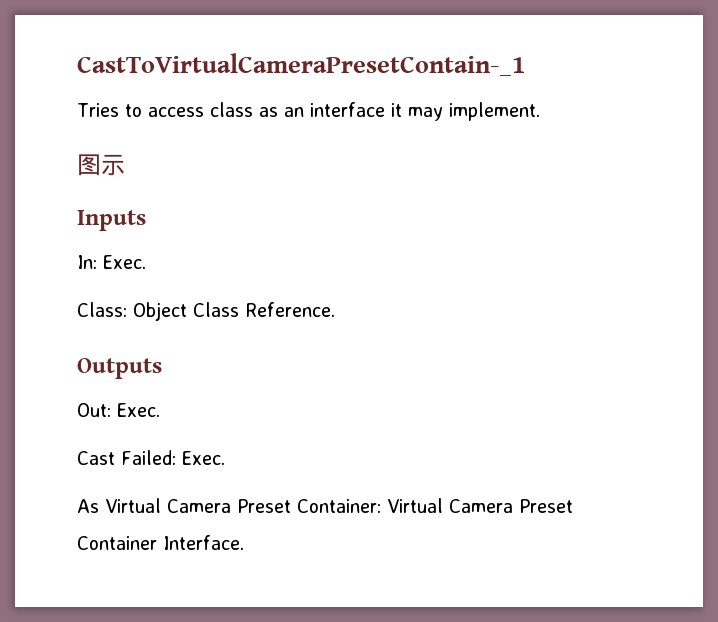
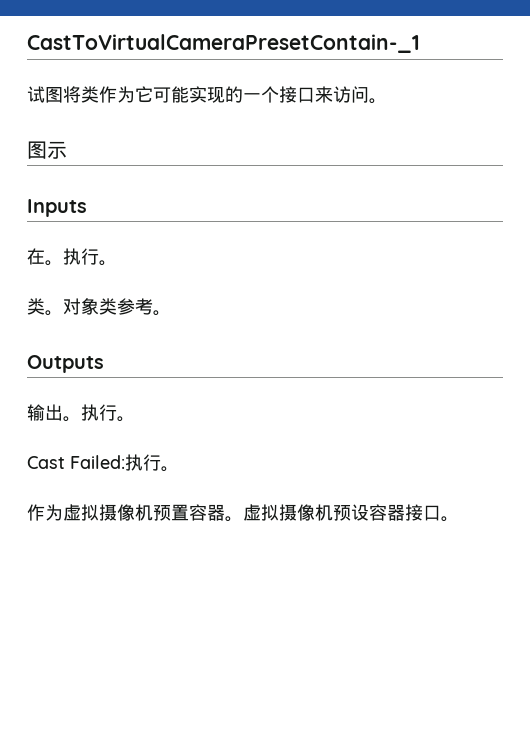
- Tries to access class as an interface it may implement.
+ 试图将类作为它可能实现的一个接口来访问。
  图示
  Inputs
- In: Exec.
- Class: Object Class Reference.
+ 在。执行。
+ 类。对象类参考。
  Outputs
- Out: Exec.
- Cast Failed: Exec.
- As Virtual Camera Preset Container: Virtual Camera Preset Container Interface.
+ 输出。执行。
+ Cast Failed:执行。
+ 作为虚拟摄像机预置容器。虚拟摄像机预设容器接口。

